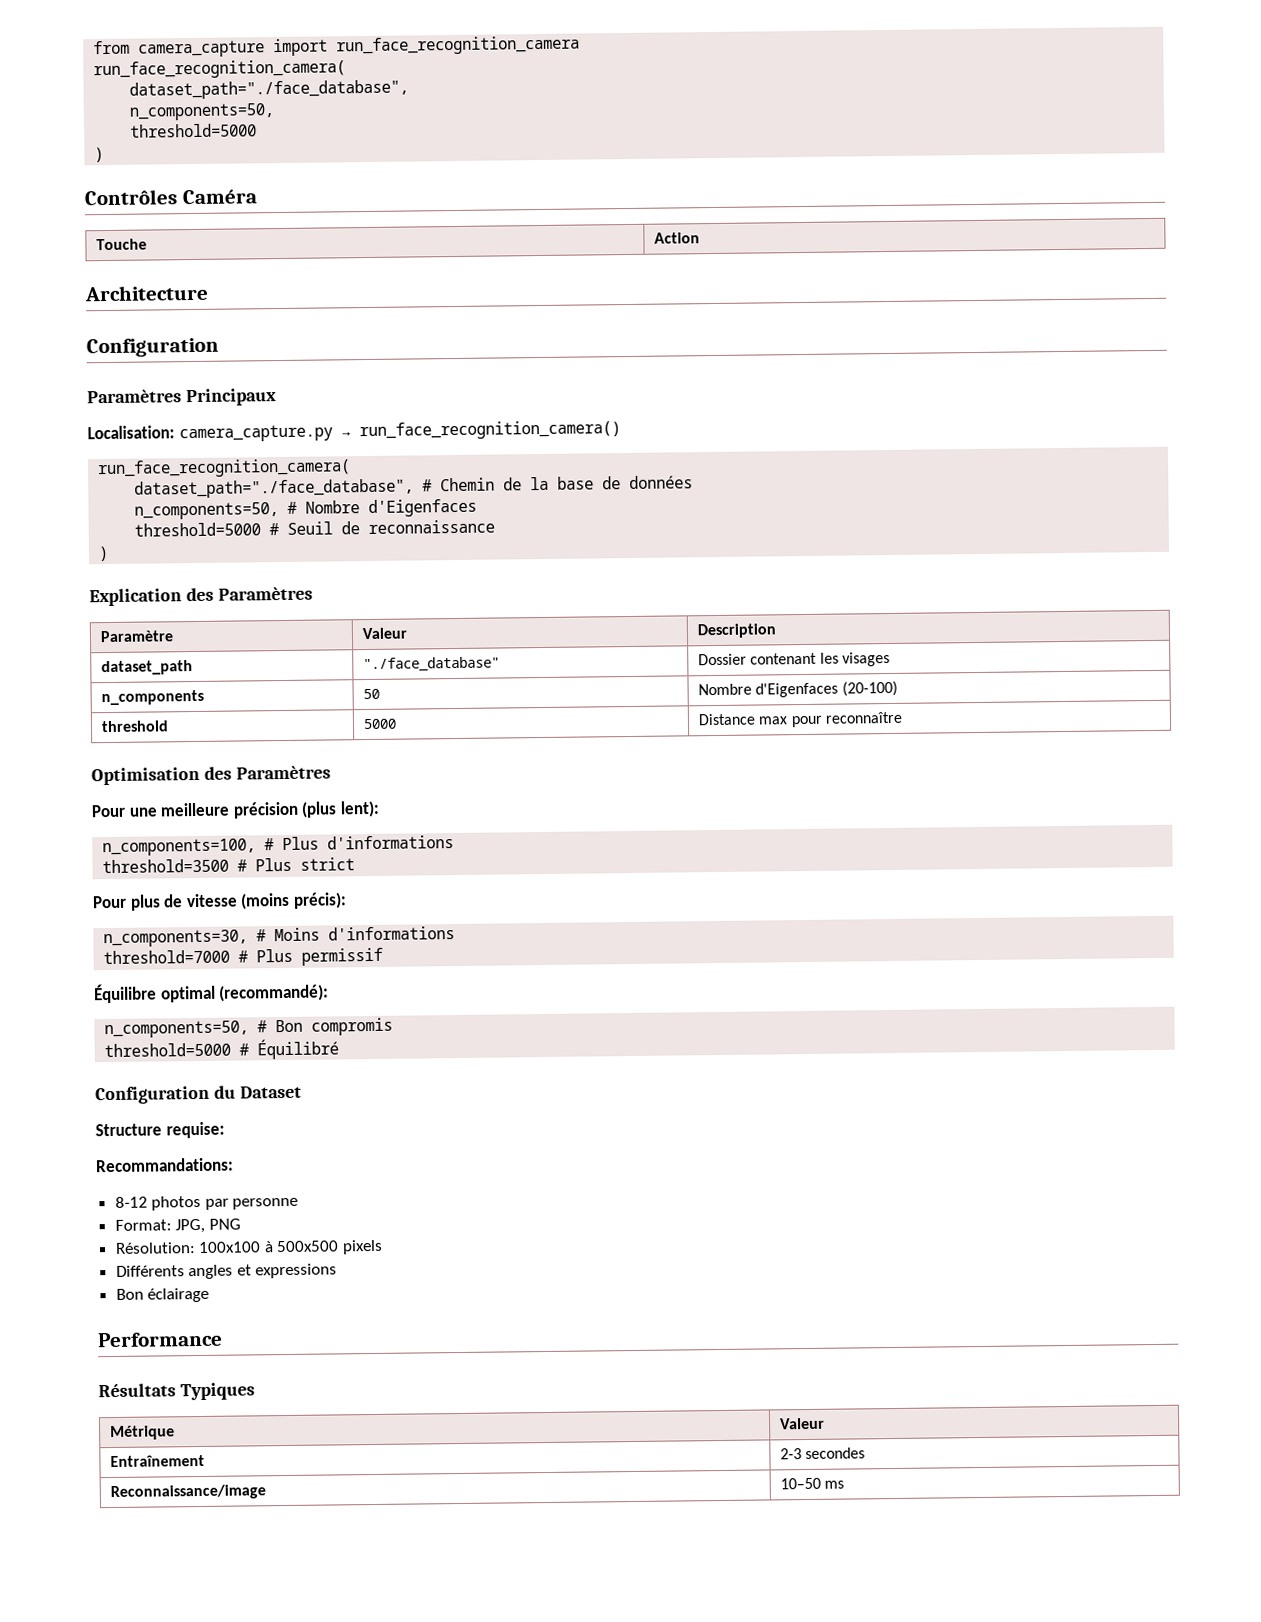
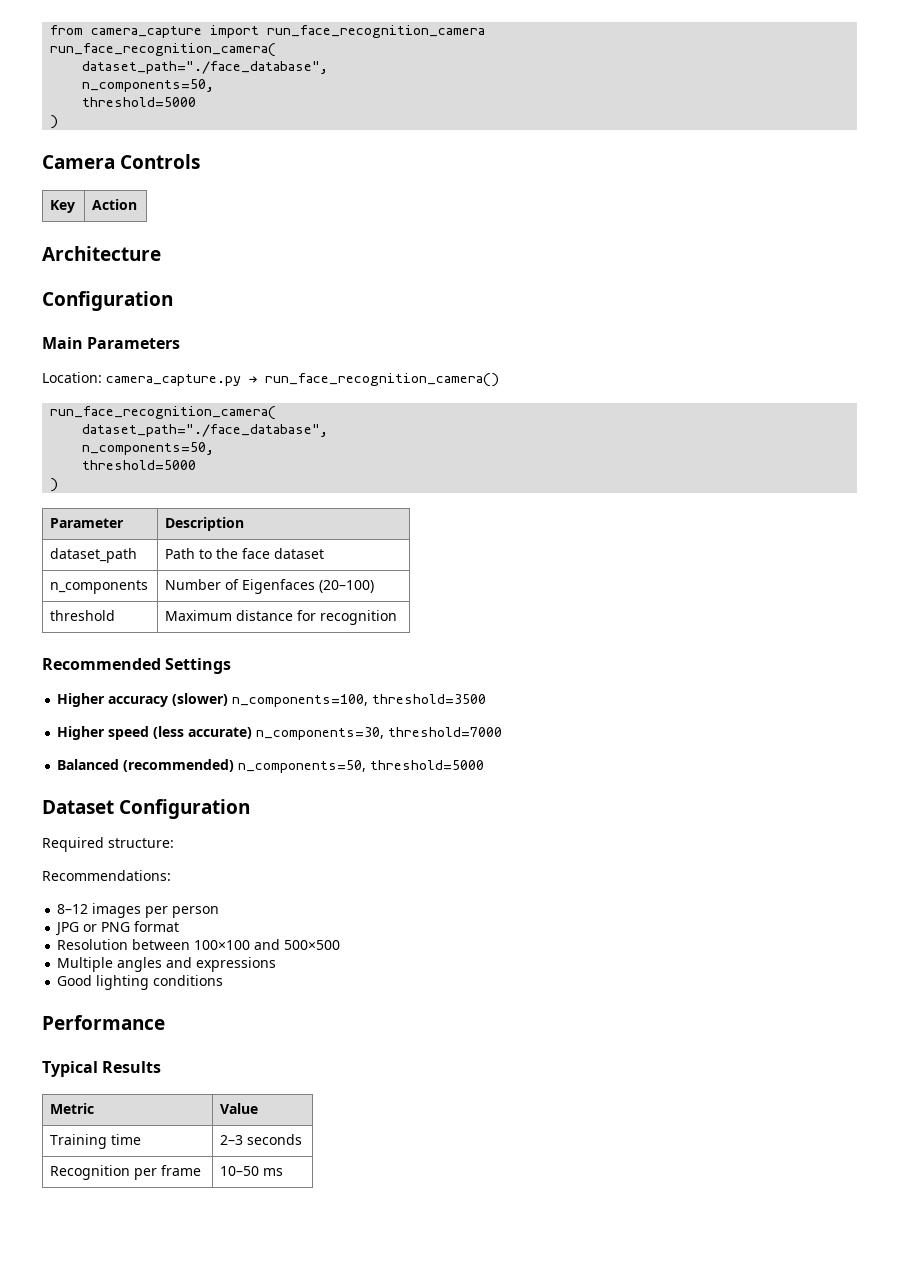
- Contrôles Caméra
- Touche | Action
+ Camera Controls
+ Key | Action
- Paramètres Principaux
- Localisation: camera_capture.py → run_face_recognition_camera()
+ Main Parameters
+ Location: camera_capture.py → run_face_recognition_camera()
  run_face_recognition_camera(
- dataset_path="./face_database", # Chemin de la base de données
- n_components=50, # Nombre d'Eigenfaces
- threshold=5000 # Seuil de reconnaissance
+ dataset_path="./face_database",
+ n_components=50,
+ threshold=5000
  )
- Explication des Paramètres
- Paramètre | Valeur | Description
- dataset_path | "./face_database" | Dossier contenant les visages
- n_components | 50 | Nombre d'Eigenfaces (20-100)
- threshold | 5000 | Distance max pour reconnaître
- Optimisation des Paramètres
- Pour une meilleure précision (plus lent):
- n_components=100, # Plus d'informations
- threshold=3500 # Plus strict
- Pour plus de vitesse (moins précis):
- n_components=30, # Moins d'informations
- threshold=7000 # Plus permissif
- Équilibre optimal (recommandé):
- n_components=50, # Bon compromis
- threshold=5000 # Équilibré
- Configuration du Dataset
- Structure requise:
- Recommandations:
- 8-12 photos par personne
- Format: JPG, PNG
- Résolution: 100x100 à 500x500 pixels
- Différents angles et expressions
- Bon éclairage
+ Parameter | Description
+ dataset_path | Path to the face dataset
+ n_components | Number of Eigenfaces (20–100)
+ threshold | Maximum distance for recognition
+ Recommended Settings
+ Higher accuracy (slower) n_components=100, threshold=3500
+ Higher speed (less accurate) n_components=30, threshold=7000
+ Balanced (recommended) n_components=50, threshold=5000
+ Dataset Configuration
+ Required structure:
+ Recommendations:
+ 8–12 images per person
+ JPG or PNG format
+ Resolution between 100×100 and 500×500
+ Multiple angles and expressions
+ Good lighting conditions
  Performance
- Résultats Typiques
- Métrique | Valeur
- Entraînement | 2-3 secondes
- Reconnaissance/image | 10–50 ms
+ Typical Results
+ Metric | Value
+ Training time | 2–3 seconds
+ Recognition per frame | 10–50 ms

